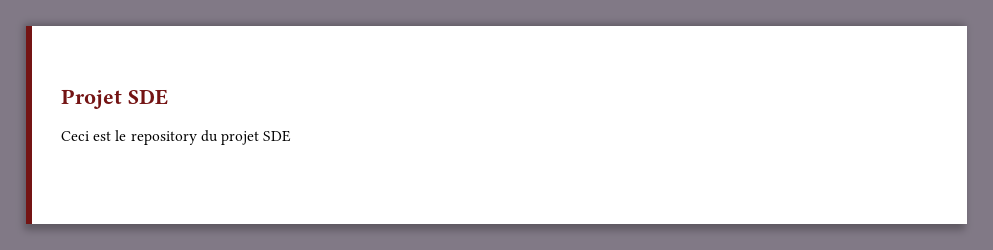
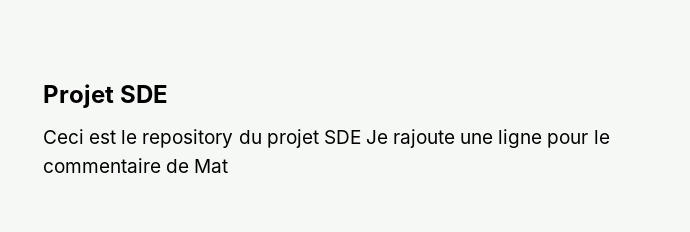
- Ceci est le repository du projet SDE
+ Ceci est le repository du projet SDE Je rajoute une ligne pour le commentaire de Mat

